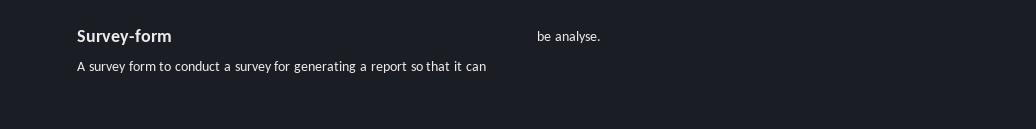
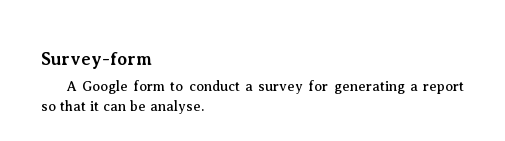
- A survey form to conduct a survey for generating a report so that it can be analyse.
+ A Google form to conduct a survey for generating a report so that it can be analyse.

